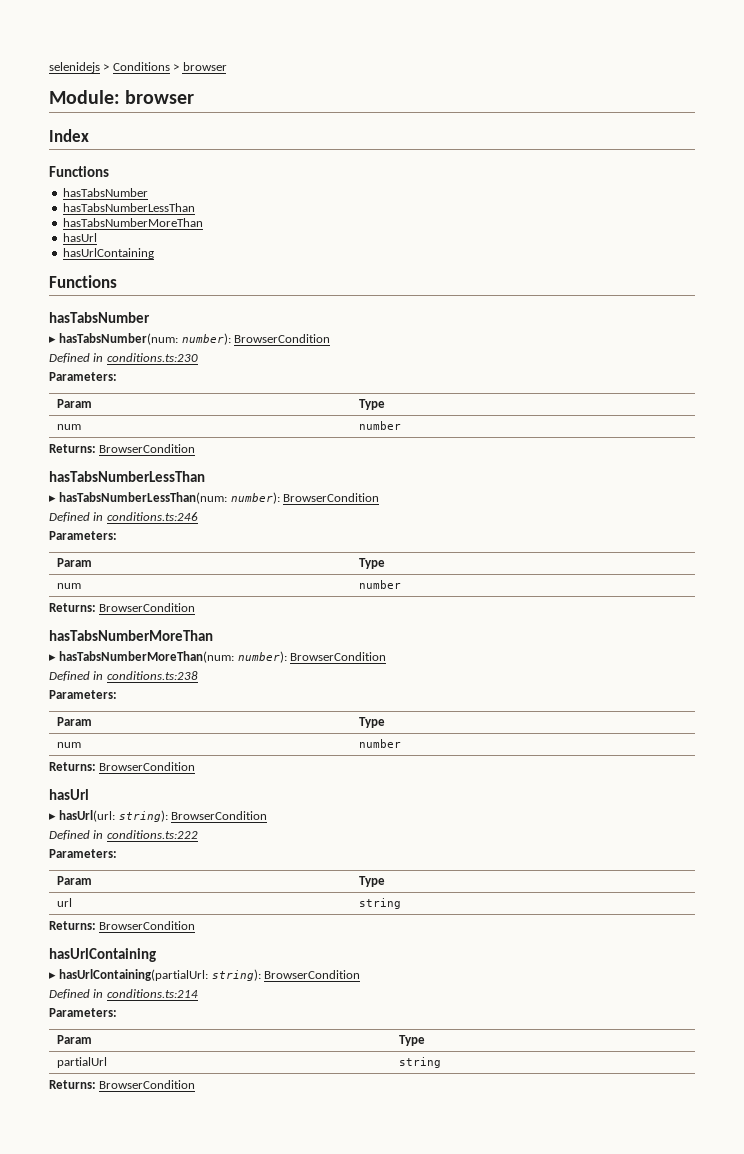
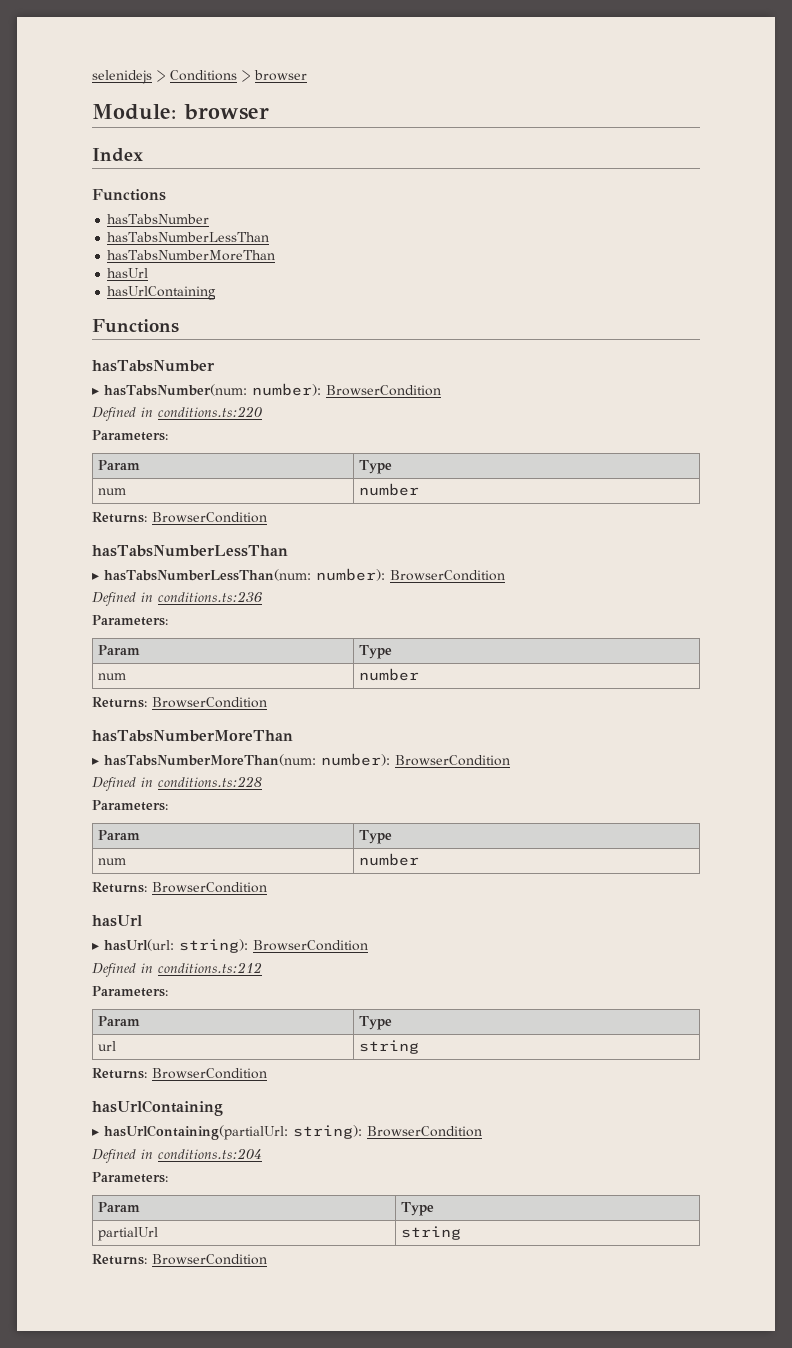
- Defined in conditions.ts:230
+ Defined in conditions.ts:220
- Defined in conditions.ts:246
+ Defined in conditions.ts:236
- Defined in conditions.ts:238
+ Defined in conditions.ts:228
- Defined in conditions.ts:222
+ Defined in conditions.ts:212
- Defined in conditions.ts:214
+ Defined in conditions.ts:204

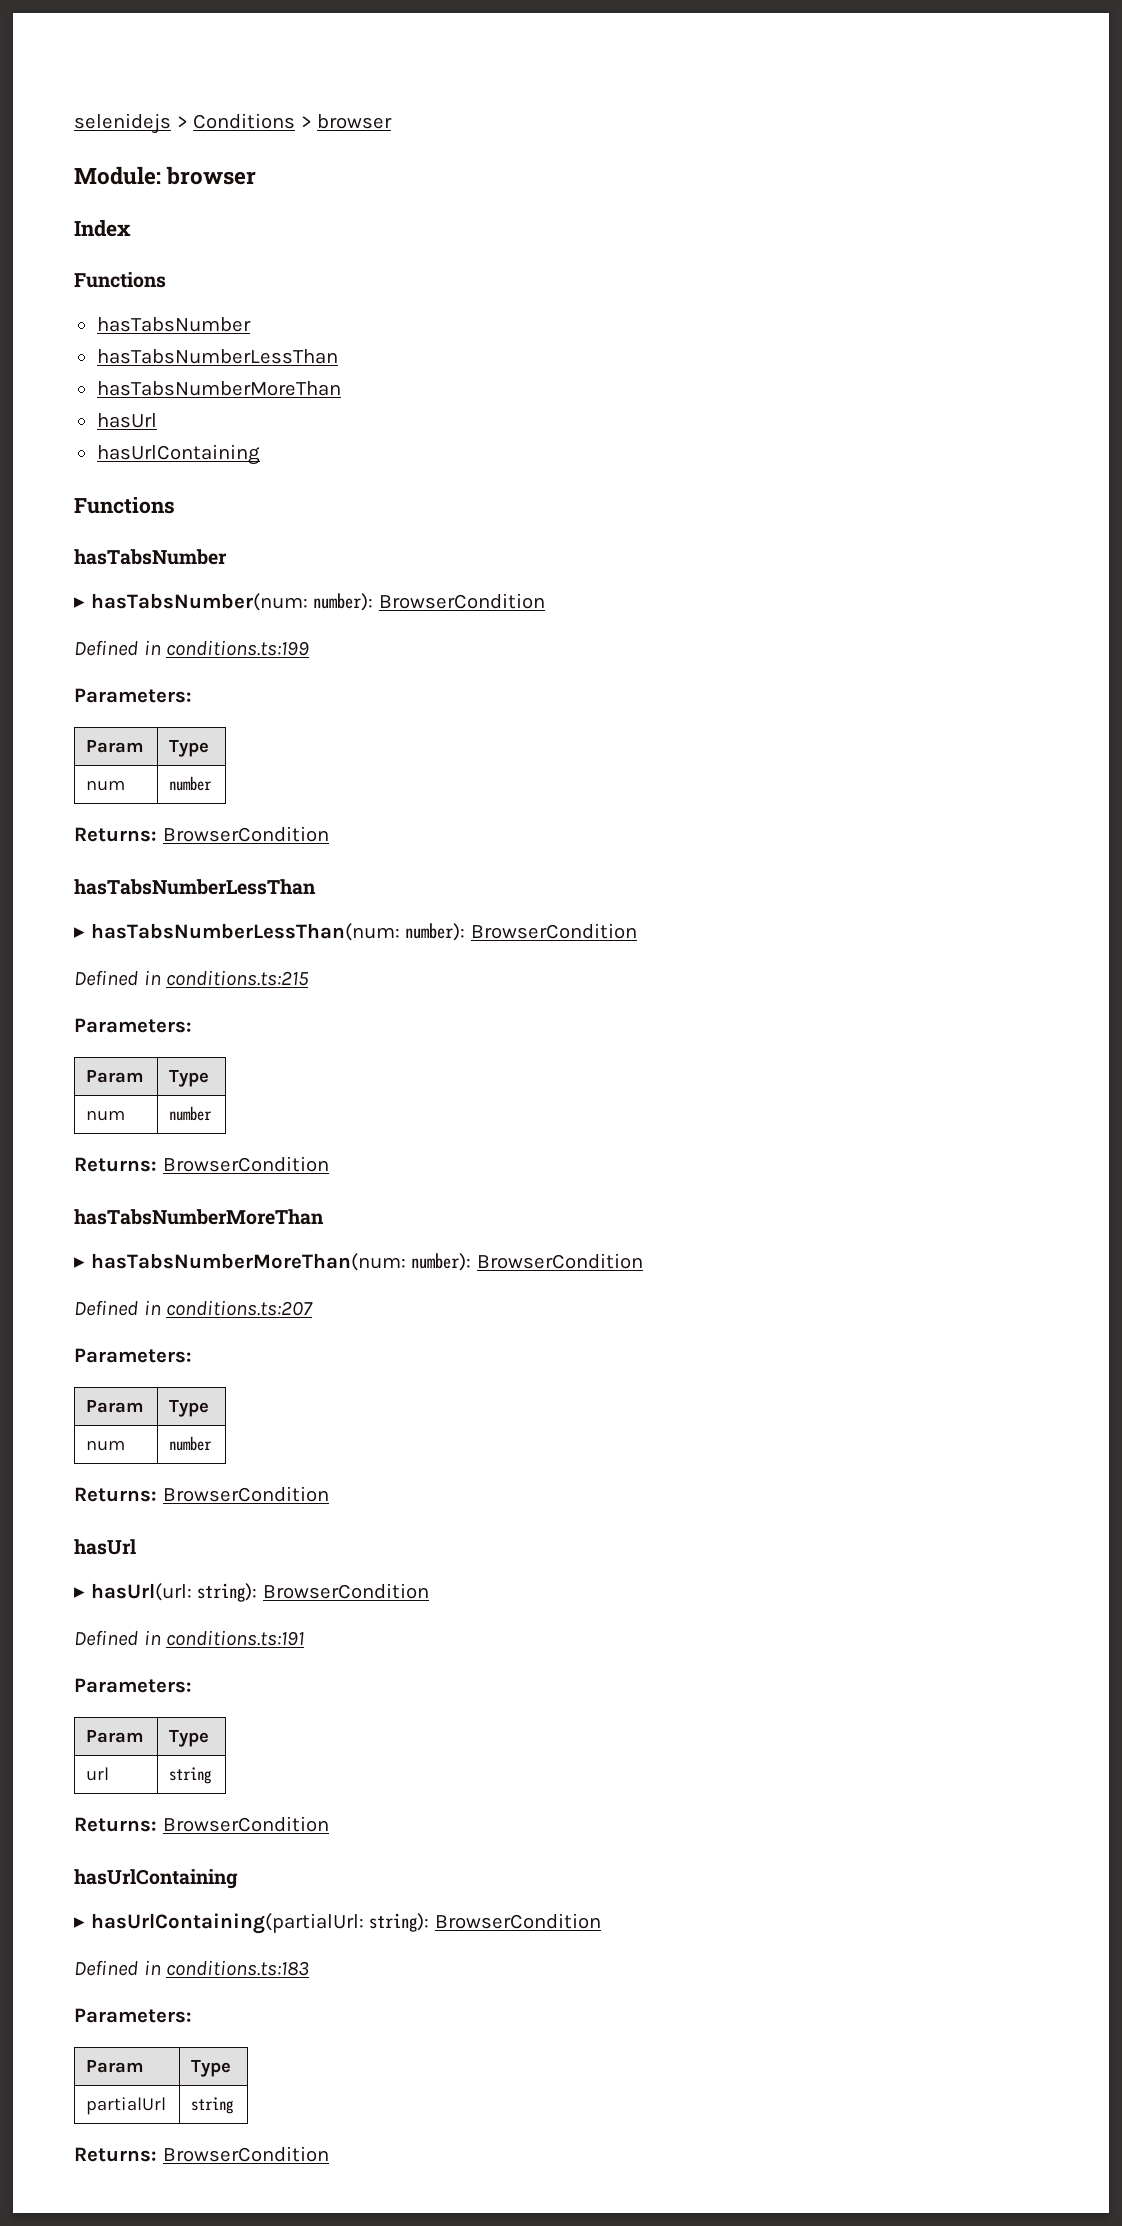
- Defined in conditions.ts:220
+ Defined in conditions.ts:199
- Defined in conditions.ts:236
+ Defined in conditions.ts:215
- Defined in conditions.ts:228
+ Defined in conditions.ts:207
- Defined in conditions.ts:212
+ Defined in conditions.ts:191
- Defined in conditions.ts:204
+ Defined in conditions.ts:183

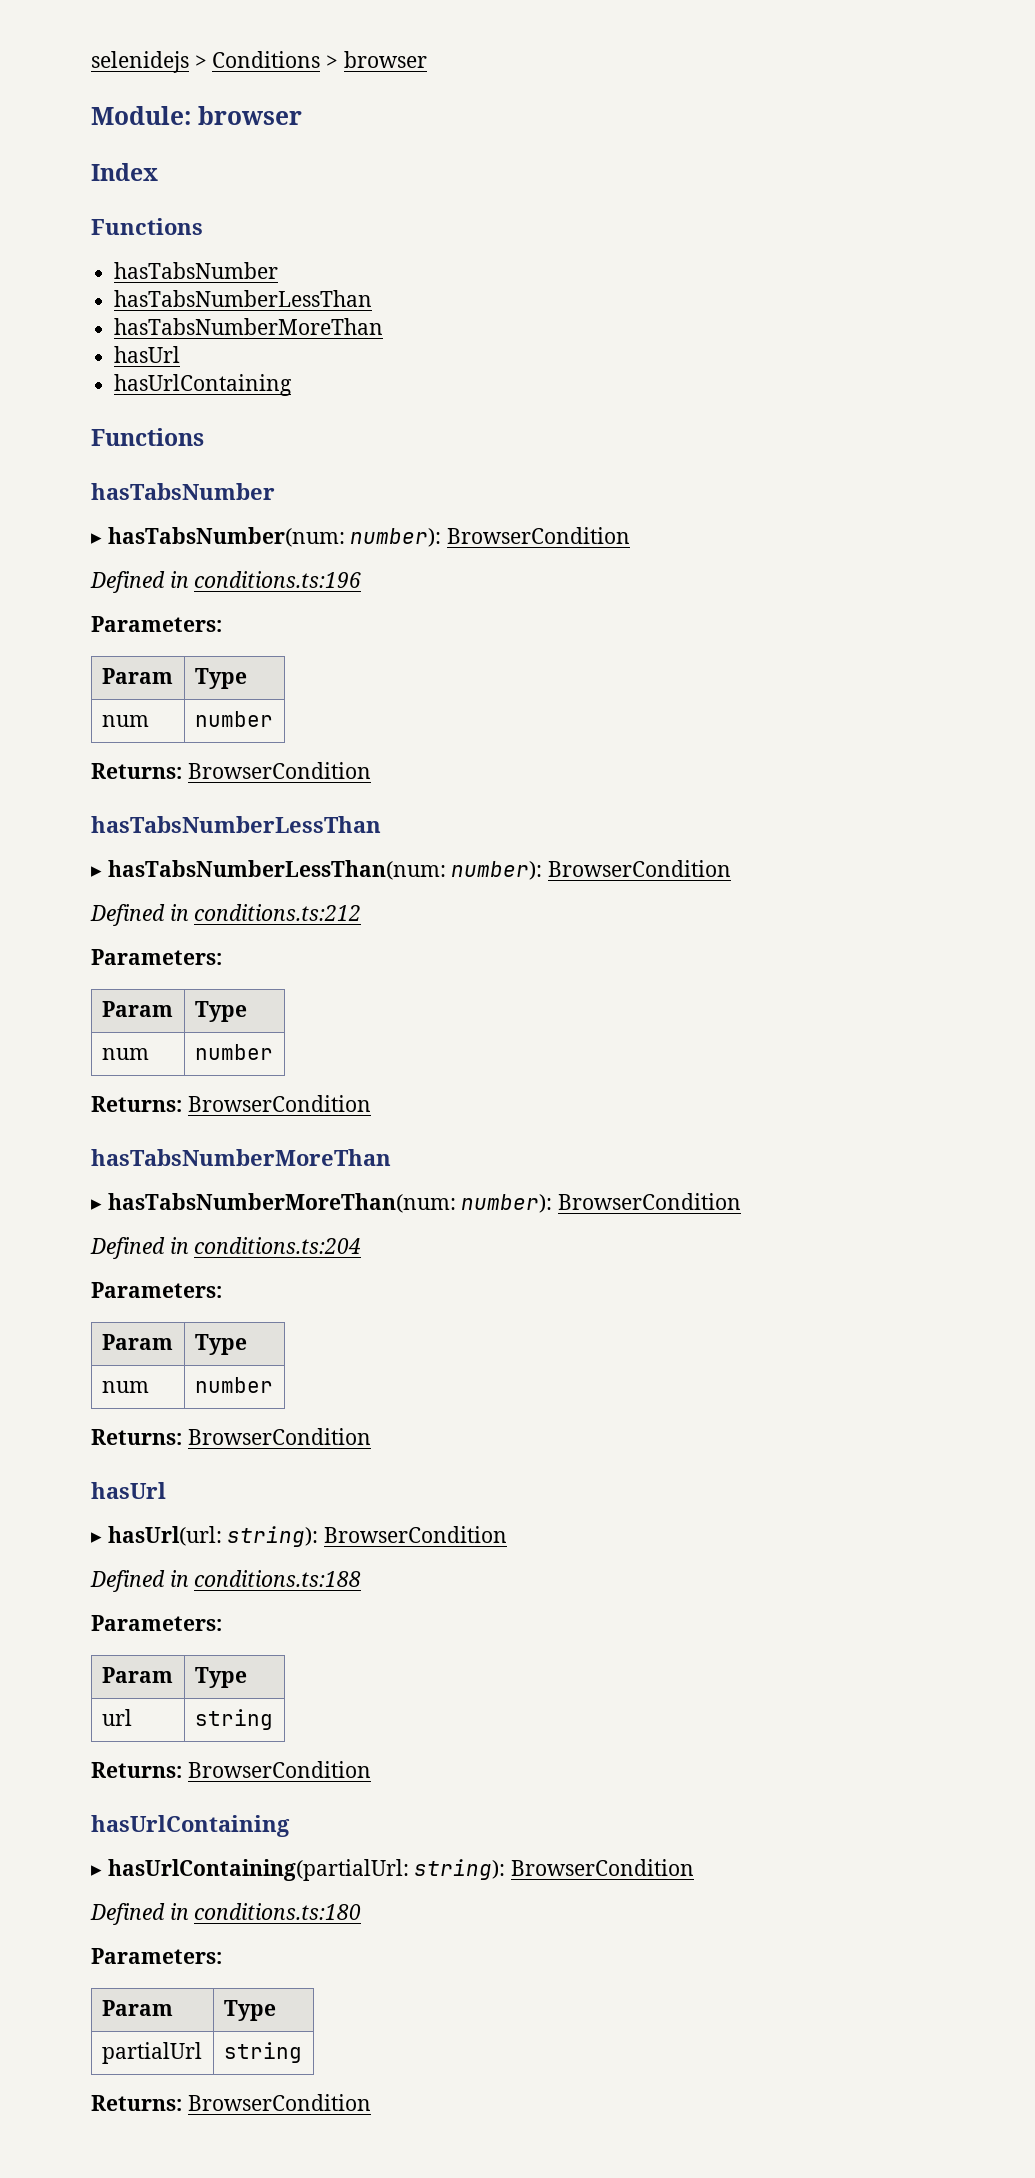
- Defined in conditions.ts:199
+ Defined in conditions.ts:196
- Defined in conditions.ts:215
+ Defined in conditions.ts:212
- Defined in conditions.ts:207
+ Defined in conditions.ts:204
- Defined in conditions.ts:191
+ Defined in conditions.ts:188
- Defined in conditions.ts:183
+ Defined in conditions.ts:180

